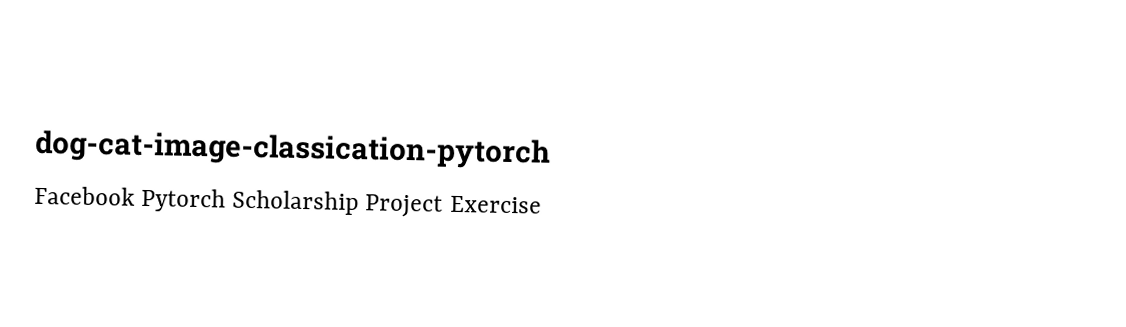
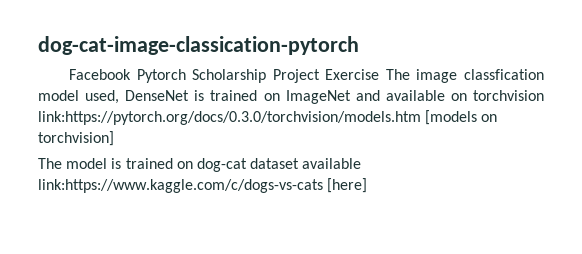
- Facebook Pytorch Scholarship Project Exercise
+ Facebook Pytorch Scholarship Project Exercise The image classfication model used, DenseNet is trained on ImageNet and available on torchvision link:https://pytorch.org/docs/0.3.0/torchvision/models.htm [models on torchvision]
+ The model is trained on dog-cat dataset available link:https://www.kaggle.com/c/dogs-vs-cats [here]

